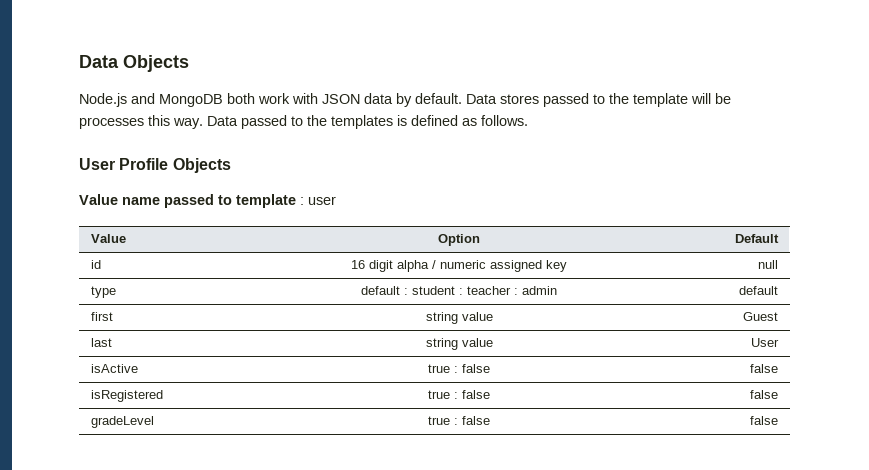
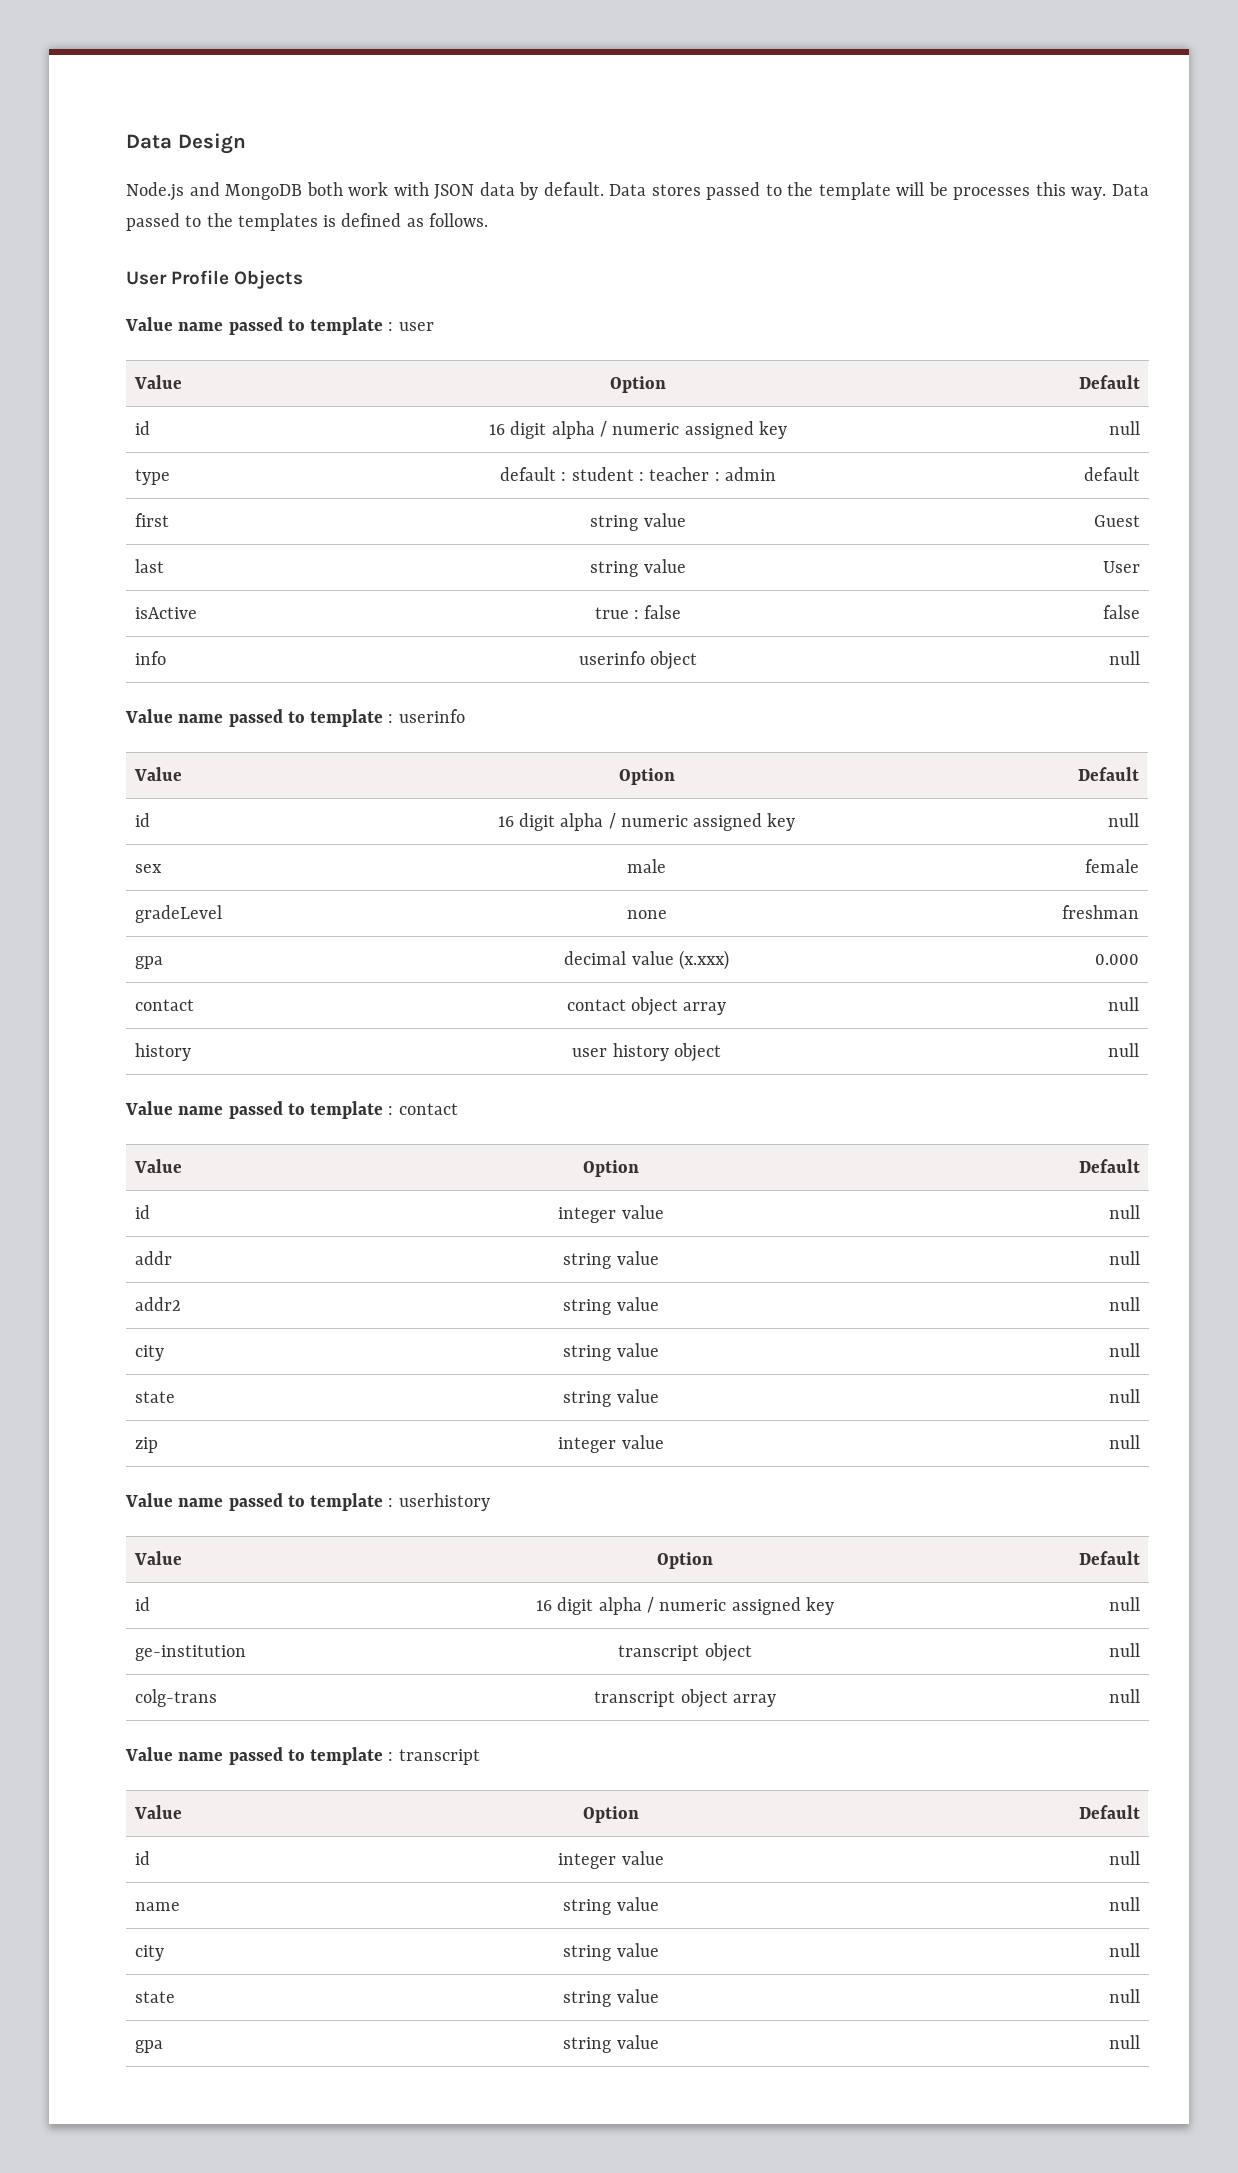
- Data Objects
+ Data Design
- isRegistered | true : false | false
- gradeLevel | true : false | false
+ info | userinfo object | null
+ Value name passed to template : userinfo
+ Value | Option | Default
+ id | 16 digit alpha / numeric assigned key | null
+ sex | male | female
+ gradeLevel | none | freshman
+ gpa | decimal value (x.xxx) | 0.000
+ contact | contact object array | null
+ history | user history object | null
+ Value name passed to template : contact
+ Value | Option | Default
+ id | integer value | null
+ addr | string value | null
+ addr2 | string value | null
+ city | string value | null
+ state | string value | null
+ zip | integer value | null
+ Value name passed to template : userhistory
+ Value | Option | Default
+ id | 16 digit alpha / numeric assigned key | null
+ ge-institution | transcript object | null
+ colg-trans | transcript object array | null
+ Value name passed to template : transcript
+ Value | Option | Default
+ id | integer value | null
+ name | string value | null
+ city | string value | null
+ state | string value | null
+ gpa | string value | null

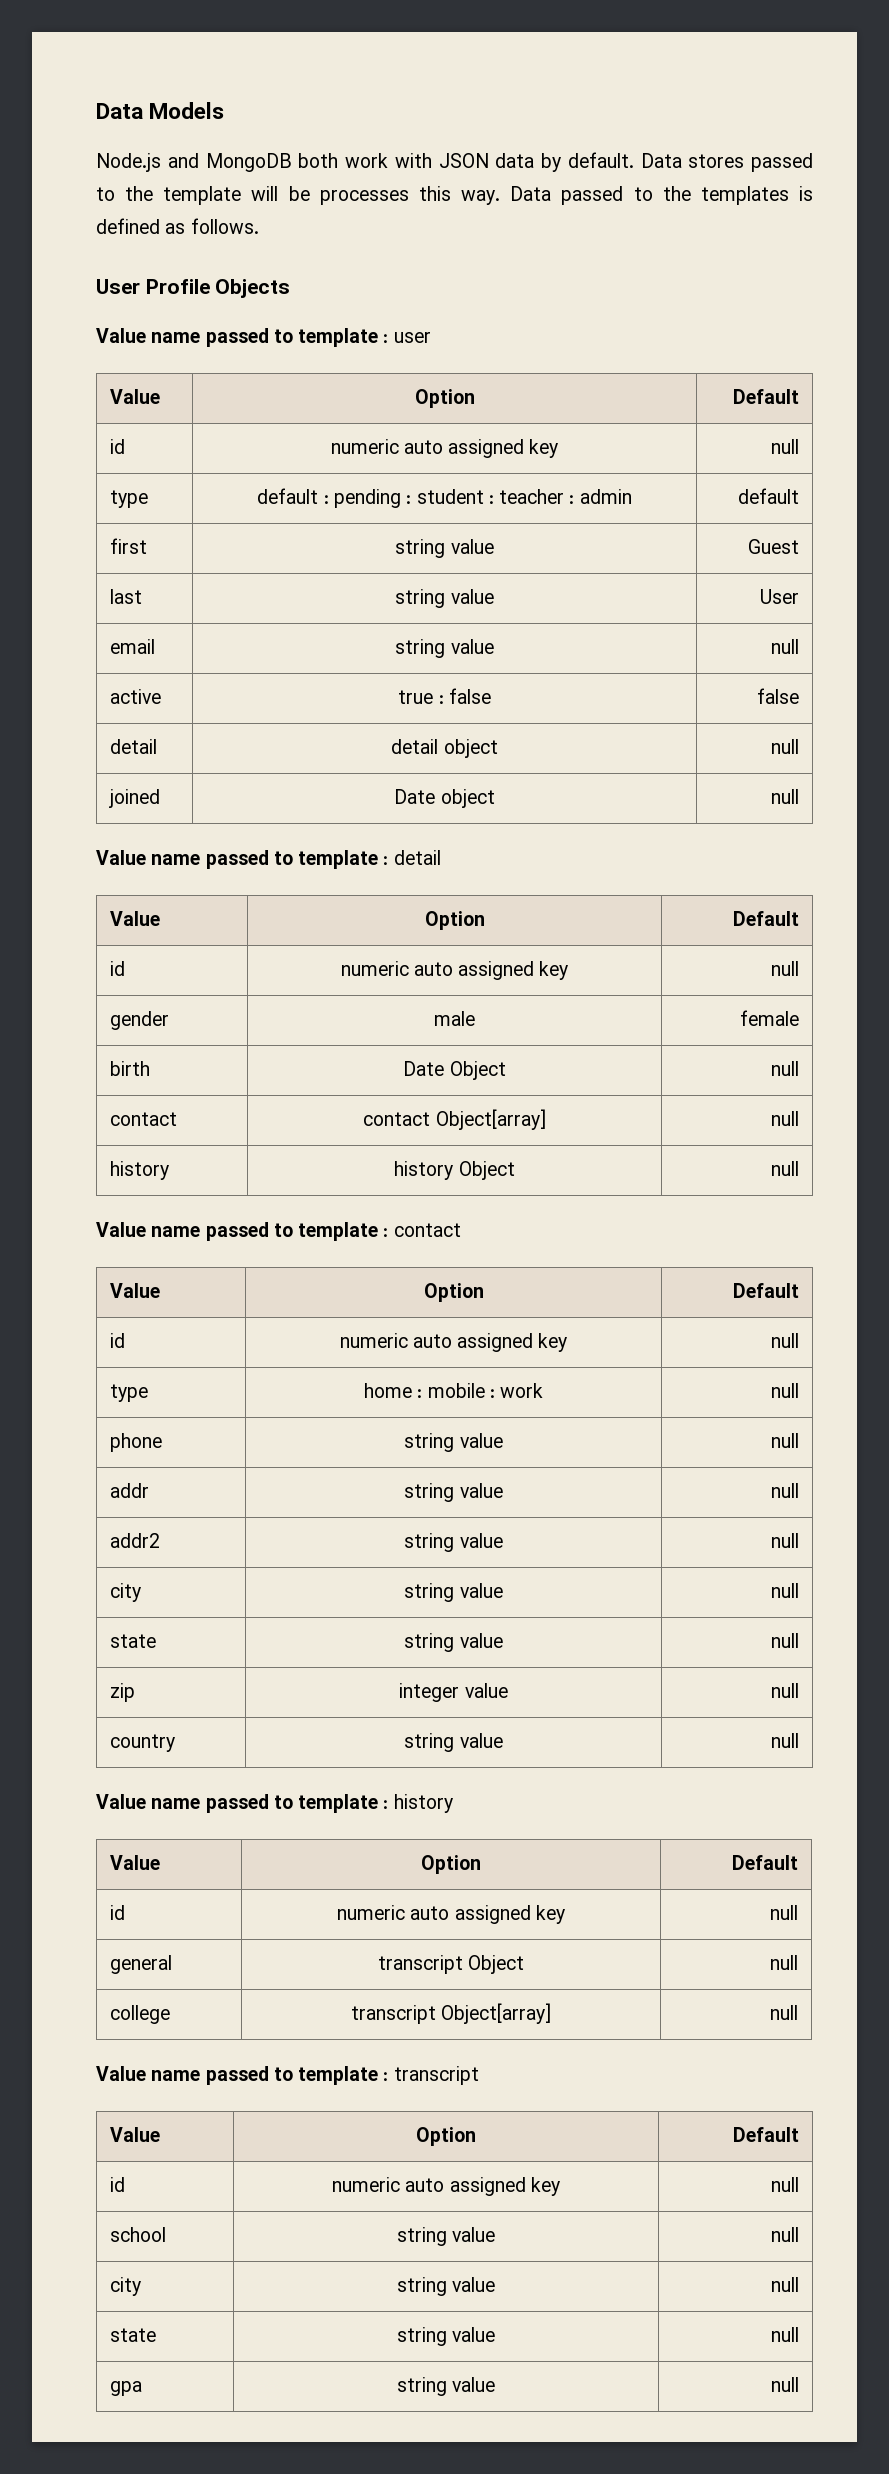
- Data Design
+ Data Models
  Value name passed to template : user
  Value | Option | Default
- id | 16 digit alpha / numeric assigned key | null
+ id | numeric auto assigned key | null
- type | default : student : teacher : admin | default
+ type | default : pending : student : teacher : admin | default
- isActive | true : false | false
+ email | string value | null
+ active | true : false | false
- info | userinfo object | null
- Value name passed to template : userinfo
+ detail | detail object | null
+ joined | Date object | null
+ Value name passed to template : detail
  Value | Option | Default
- id | 16 digit alpha / numeric assigned key | null
- sex | male | female
+ id | numeric auto assigned key | null
+ gender | male | female
- gradeLevel | none | freshman
- gpa | decimal value (x.xxx) | 0.000
+ birth | Date Object | null
- contact | contact object array | null
+ contact | contact Object[array] | null
- history | user history object | null
+ history | history Object | null
  Value name passed to template : contact
  Value | Option | Default
- id | integer value | null
+ id | numeric auto assigned key | null
+ type | home : mobile : work | null
+ phone | string value | null
- Value name passed to template : userhistory
+ country | string value | null
+ Value name passed to template : history
  Value | Option | Default
- id | 16 digit alpha / numeric assigned key | null
- ge-institution | transcript object | null
- colg-trans | transcript object array | null
+ id | numeric auto assigned key | null
+ general | transcript Object | null
+ college | transcript Object[array] | null
  Value name passed to template : transcript
  Value | Option | Default
- id | integer value | null
- name | string value | null
+ id | numeric auto assigned key | null
+ school | string value | null

